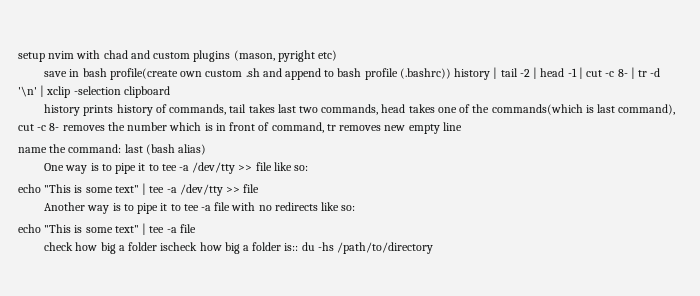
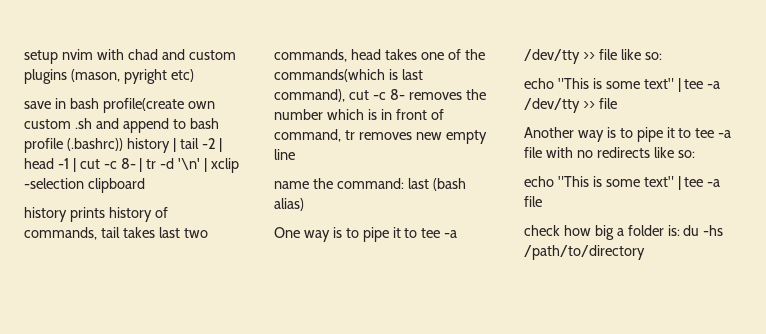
- check how big a folder ischeck how big a folder is:: du -hs /path/to/directory
+ check how big a folder is: du -hs /path/to/directory

